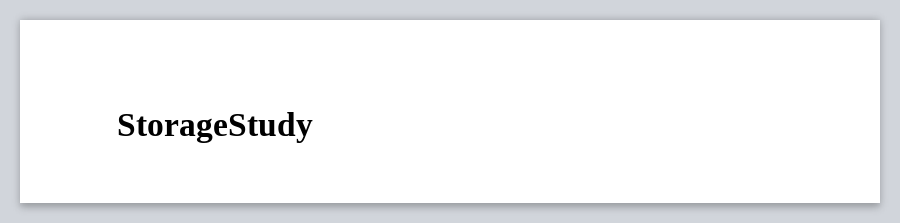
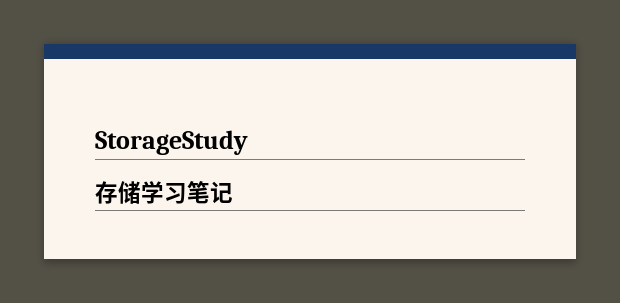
+ 存储学习笔记

